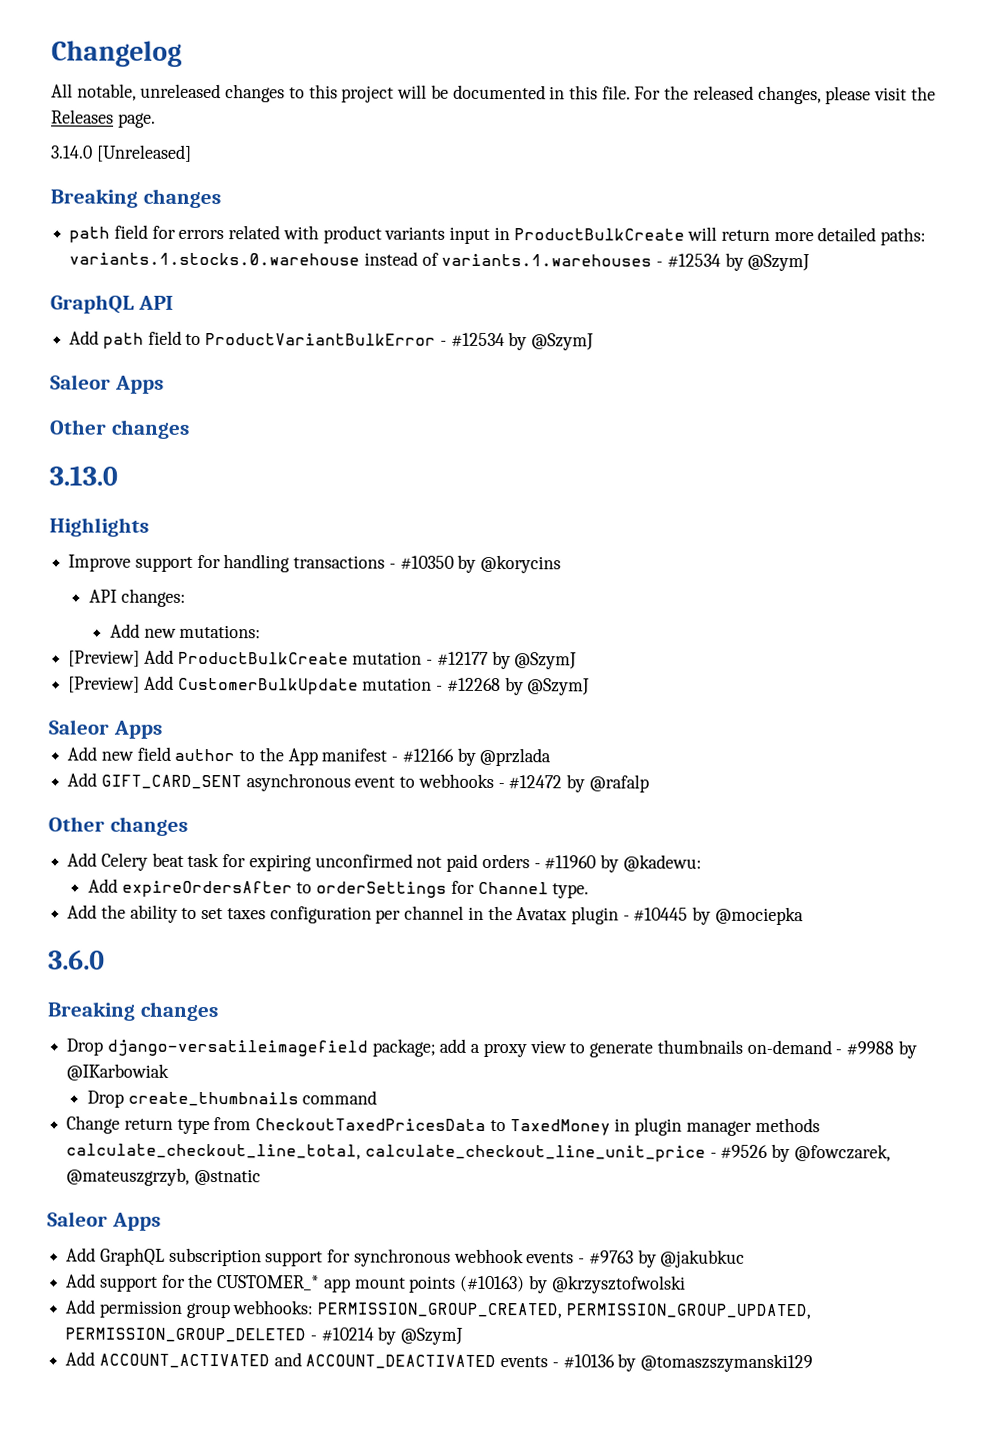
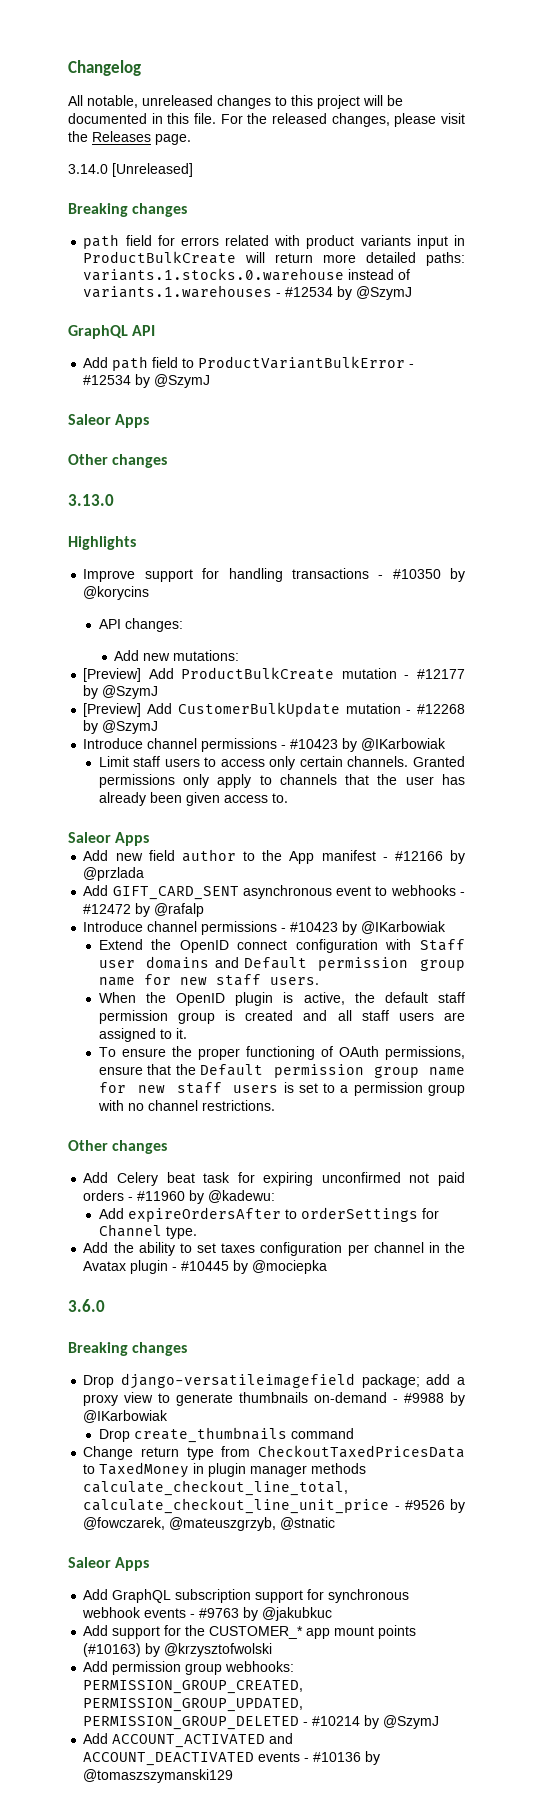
  [Preview] Add CustomerBulkUpdate mutation - #12268 by @SzymJ
+ Introduce channel permissions - #10423 by @IKarbowiak
+ Limit staff users to access only certain channels. Granted permissions only apply to channels that the user has already been given access to.
  Add GIFT_CARD_SENT asynchronous event to webhooks - #12472 by @rafalp
+ Introduce channel permissions - #10423 by @IKarbowiak
+ Extend the OpenID connect configuration with Staff user domains and Default permission group name for new staff users.
+ When the OpenID plugin is active, the default staff permission group is created and all staff users are assigned to it.
+ To ensure the proper functioning of OAuth permissions, ensure that the Default permission group name for new staff users is set to a permission group with no channel restrictions.

